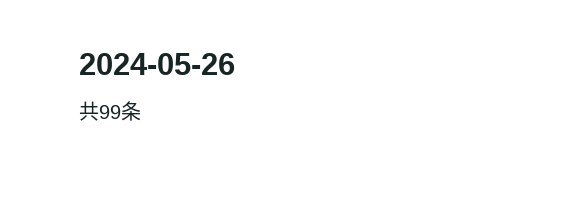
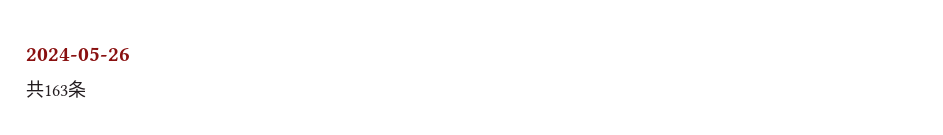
- 共99条
+ 共163条

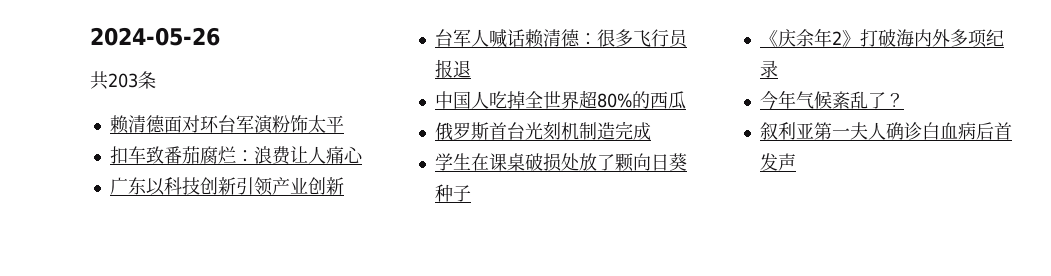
- 共163条
+ 共203条
+ 赖清德面对环台军演粉饰太平
+ 扣车致番茄腐烂：浪费让人痛心
+ 广东以科技创新引领产业创新
+ 台军人喊话赖清德：很多飞行员报退
+ 中国人吃掉全世界超80%的西瓜
+ 俄罗斯首台光刻机制造完成
+ 学生在课桌破损处放了颗向日葵种子
+ 《庆余年2》打破海内外多项纪录
+ 今年气候紊乱了？
+ 叙利亚第一夫人确诊白血病后首发声

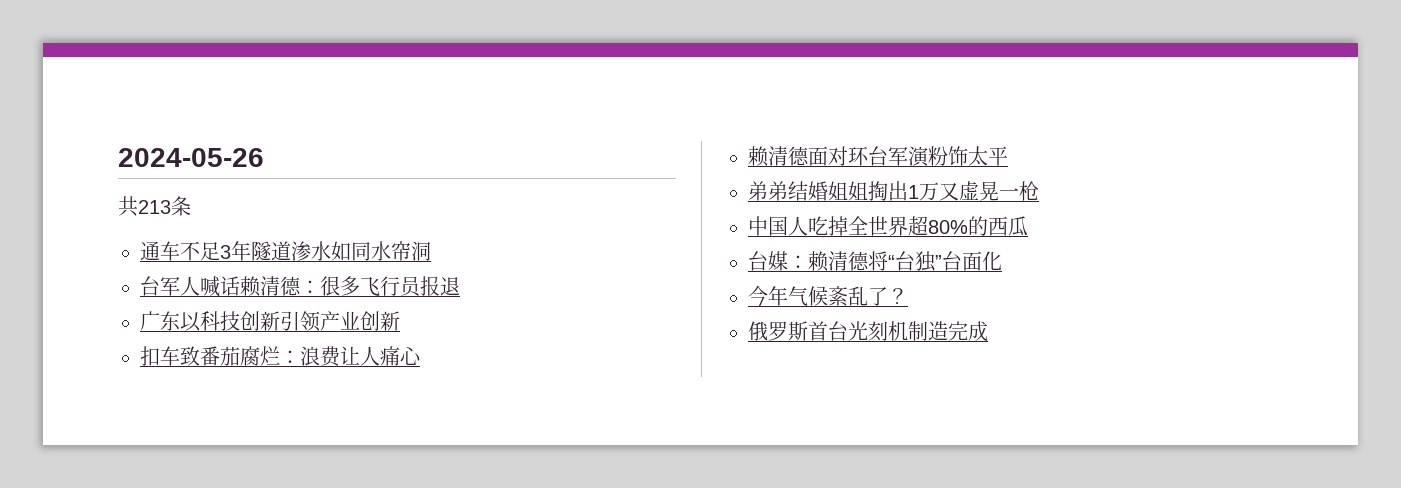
- 共203条
+ 共213条
- 赖清德面对环台军演粉饰太平
- 扣车致番茄腐烂：浪费让人痛心
- 广东以科技创新引领产业创新
+ 通车不足3年隧道渗水如同水帘洞
+ 广东以科技创新引领产业创新
+ 扣车致番茄腐烂：浪费让人痛心
+ 赖清德面对环台军演粉饰太平
+ 弟弟结婚姐姐掏出1万又虚晃一枪
+ 台媒：赖清德将“台独”台面化
+ 今年气候紊乱了？
- 学生在课桌破损处放了颗向日葵种子
- 《庆余年2》打破海内外多项纪录
- 今年气候紊乱了？
- 叙利亚第一夫人确诊白血病后首发声

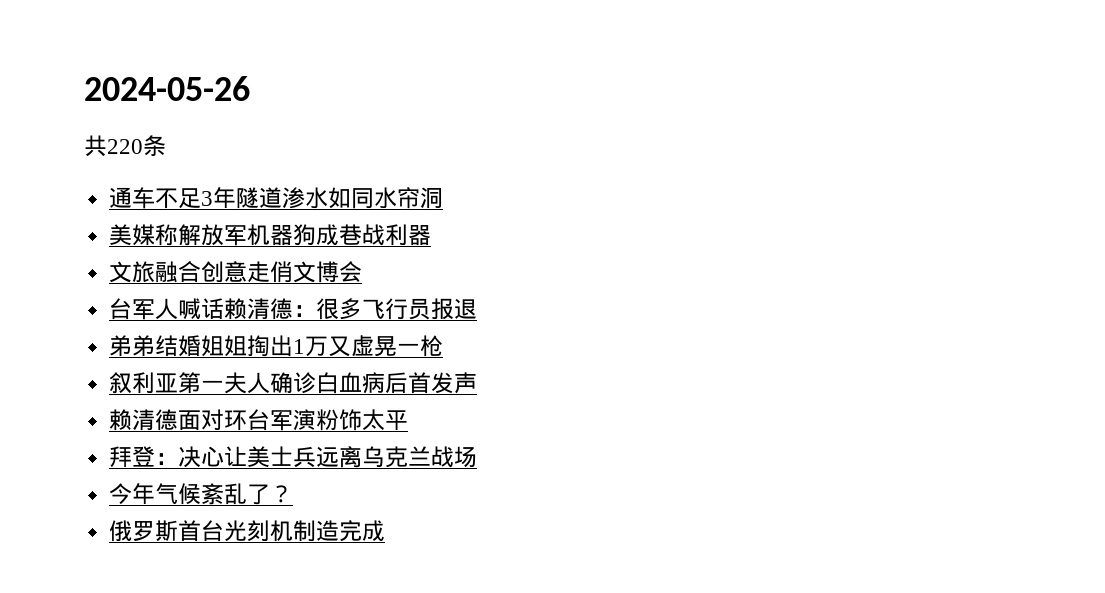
- 共213条
+ 共220条
+ 美媒称解放军机器狗成巷战利器
+ 文旅融合创意走俏文博会
- 广东以科技创新引领产业创新
- 扣车致番茄腐烂：浪费让人痛心
- 赖清德面对环台军演粉饰太平
- 中国人吃掉全世界超80%的西瓜
- 台媒：赖清德将“台独”台面化
+ 叙利亚第一夫人确诊白血病后首发声
+ 赖清德面对环台军演粉饰太平
+ 拜登：决心让美士兵远离乌克兰战场

